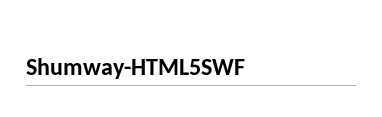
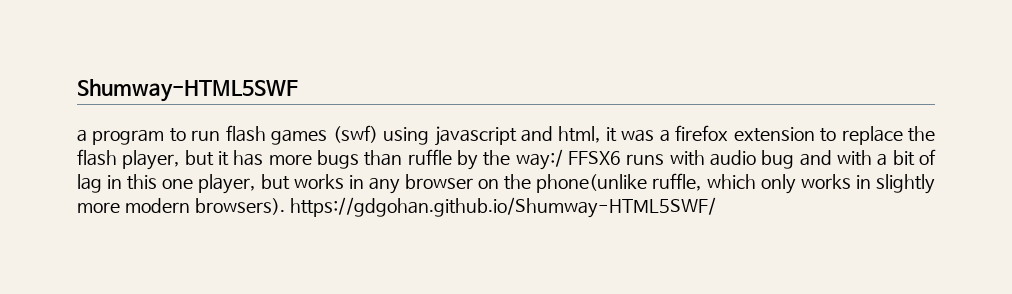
+ a program to run flash games (swf) using javascript and html, it was a firefox extension to replace the flash player, but it has more bugs than ruffle by the way:/ FFSX6 runs with audio bug and with a bit of lag in this one player, but works in any browser on the phone(unlike ruffle, which only works in slightly more modern browsers). https://gdgohan.github.io/Shumway-HTML5SWF/

